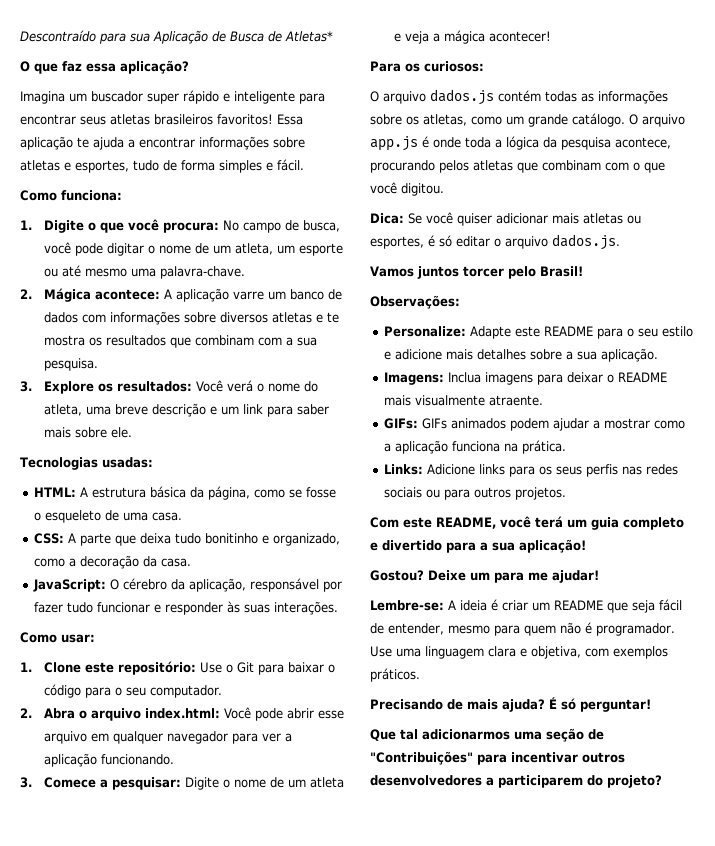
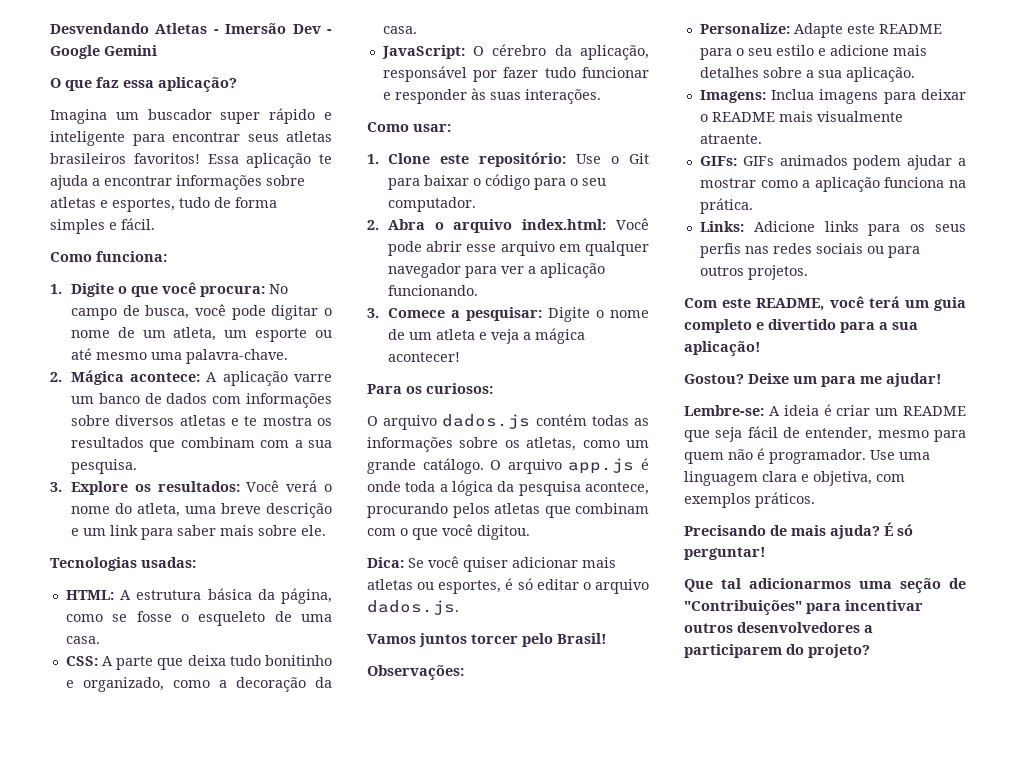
- Descontraído para sua Aplicação de Busca de Atletas*
+ Desvendando Atletas - Imersão Dev - Google Gemini

